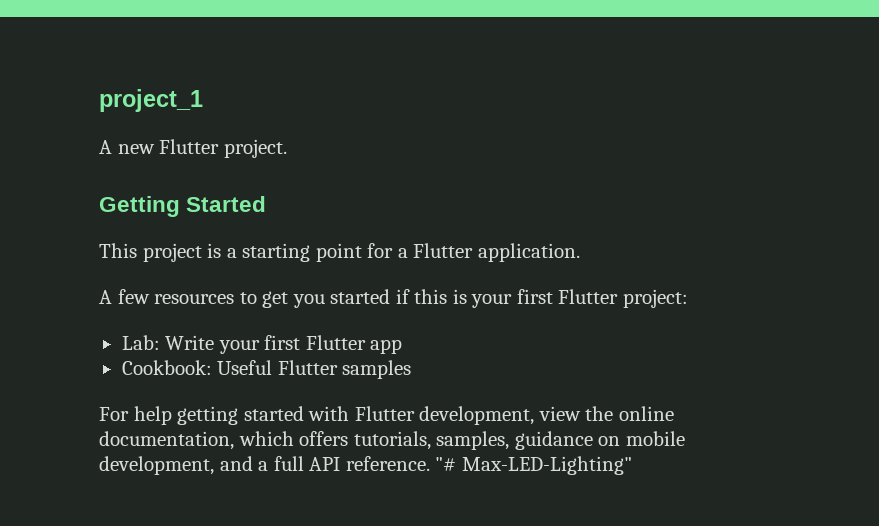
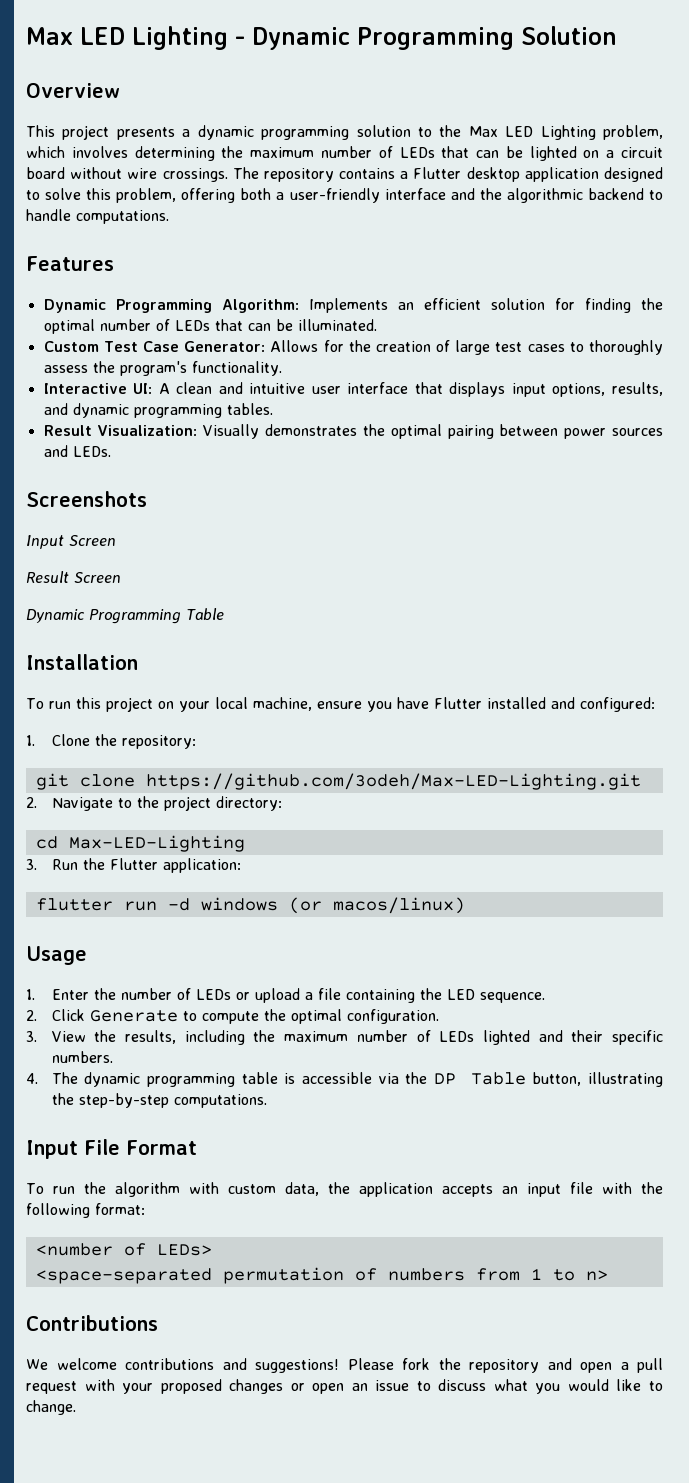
- project_1
- A new Flutter project.
- Getting Started
- This project is a starting point for a Flutter application.
- A few resources to get you started if this is your first Flutter project:
- Lab: Write your first Flutter app
- Cookbook: Useful Flutter samples
- For help getting started with Flutter development, view the online documentation, which offers tutorials, samples, guidance on mobile development, and a full API reference. "# Max-LED-Lighting"
+ Max LED Lighting - Dynamic Programming Solution
+ Overview
+ This project presents a dynamic programming solution to the Max LED Lighting problem, which involves determining the maximum number of LEDs that can be lighted on a circuit board without wire crossings. The repository contains a Flutter desktop application designed to solve this problem, offering both a user-friendly interface and the algorithmic backend to handle computations.
+ Features
+ Dynamic Programming Algorithm: Implements an efficient solution for finding the optimal number of LEDs that can be illuminated.
+ Custom Test Case Generator: Allows for the creation of large test cases to thoroughly assess the program's functionality.
+ Interactive UI: A clean and intuitive user interface that displays input options, results, and dynamic programming tables.
+ Result Visualization: Visually demonstrates the optimal pairing between power sources and LEDs.
+ Screenshots
+ Input Screen
+ Result Screen
+ Dynamic Programming Table
+ Installation
+ To run this project on your local machine, ensure you have Flutter installed and configured:
+ 1. Clone the repository:
+ git clone https://github.com/3odeh/Max-LED-Lighting.git
+ 2. Navigate to the project directory:
+ cd Max-LED-Lighting
+ 3. Run the Flutter application:
+ flutter run -d windows (or macos/linux)
+ Usage
+ 1. Enter the number of LEDs or upload a file containing the LED sequence.
+ 2. Click Generate to compute the optimal configuration.
+ 3. View the results, including the maximum number of LEDs lighted and their specific numbers.
+ 4. The dynamic programming table is accessible via the DP Table button, illustrating the step-by-step computations.
+ Input File Format
+ To run the algorithm with custom data, the application accepts an input file with the following format:
+ <number of LEDs>
+ <space-separated permutation of numbers from 1 to n>
+ Contributions
+ We welcome contributions and suggestions! Please fork the repository and open a pull request with your proposed changes or open an issue to discuss what you would like to change.

